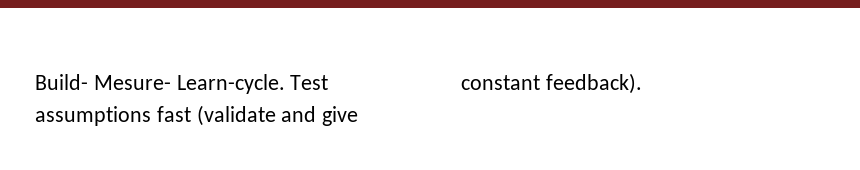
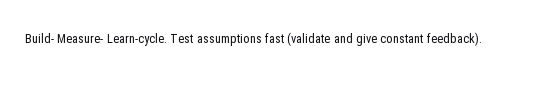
- Build- Mesure- Learn-cycle.
+ Build- Measure- Learn-cycle.

